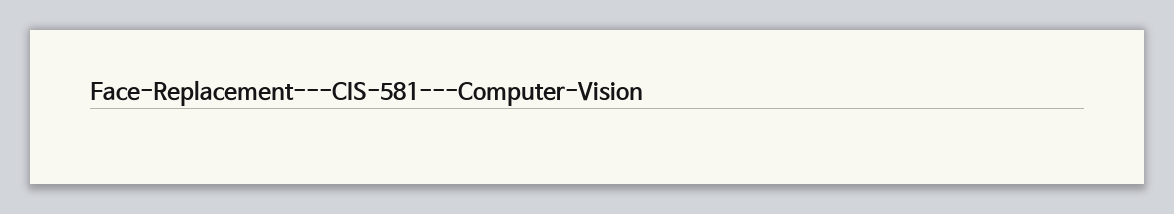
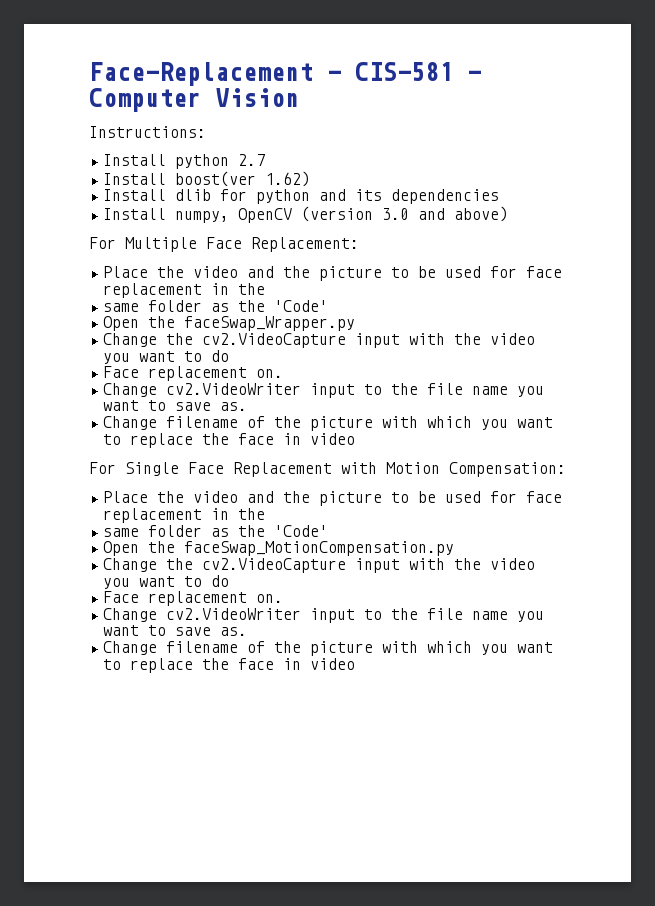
- Face-Replacement---CIS-581---Computer-Vision
+ Face-Replacement - CIS-581 - Computer Vision
+ Instructions:
+ Install python 2.7
+ Install boost(ver 1.62)
+ Install dlib for python and its dependencies
+ Install numpy, OpenCV (version 3.0 and above)
+ For Multiple Face Replacement:
+ Place the video and the picture to be used for face replacement in the
+ same folder as the 'Code'
+ Open the faceSwap_Wrapper.py
+ Change the cv2.VideoCapture input with the video you want to do
+ Face replacement on.
+ Change cv2.VideoWriter input to the file name you want to save as.
+ Change filename of the picture with which you want to replace the face in video
+ For Single Face Replacement with Motion Compensation:
+ Place the video and the picture to be used for face replacement in the
+ same folder as the 'Code'
+ Open the faceSwap_MotionCompensation.py
+ Change the cv2.VideoCapture input with the video you want to do
+ Face replacement on.
+ Change cv2.VideoWriter input to the file name you want to save as.
+ Change filename of the picture with which you want to replace the face in video

